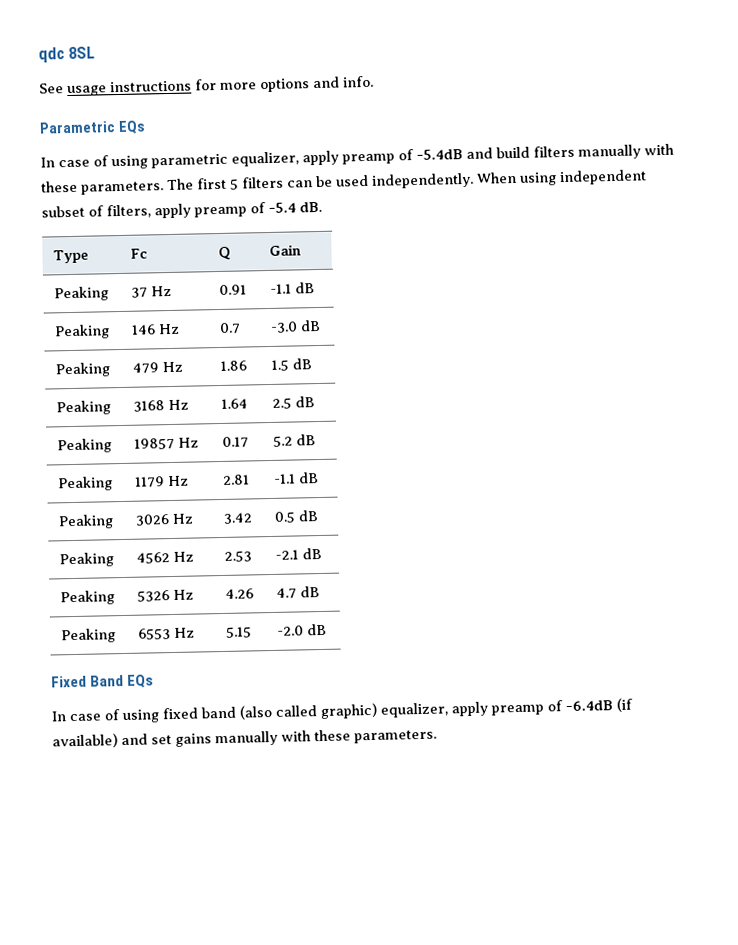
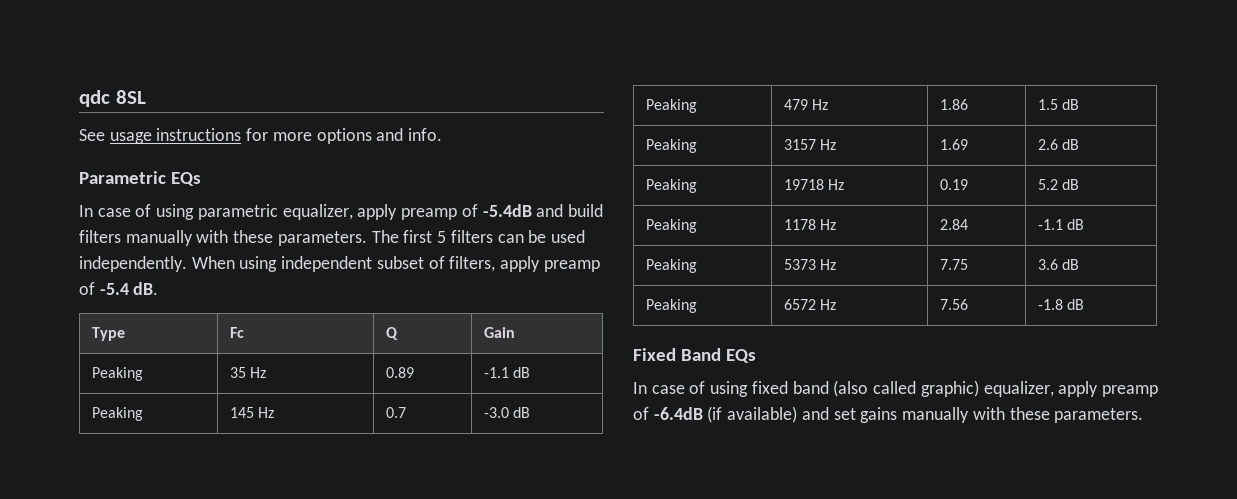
- Peaking | 37 Hz | 0.91 | -1.1 dB
- Peaking | 146 Hz | 0.7 | -3.0 dB
+ Peaking | 35 Hz | 0.89 | -1.1 dB
+ Peaking | 145 Hz | 0.7 | -3.0 dB
- Peaking | 3168 Hz | 1.64 | 2.5 dB
- Peaking | 19857 Hz | 0.17 | 5.2 dB
+ Peaking | 3157 Hz | 1.69 | 2.6 dB
+ Peaking | 19718 Hz | 0.19 | 5.2 dB
- Peaking | 1179 Hz | 2.81 | -1.1 dB
- Peaking | 3026 Hz | 3.42 | 0.5 dB
- Peaking | 4562 Hz | 2.53 | -2.1 dB
- Peaking | 5326 Hz | 4.26 | 4.7 dB
- Peaking | 6553 Hz | 5.15 | -2.0 dB
+ Peaking | 1178 Hz | 2.84 | -1.1 dB
+ Peaking | 5373 Hz | 7.75 | 3.6 dB
+ Peaking | 6572 Hz | 7.56 | -1.8 dB

